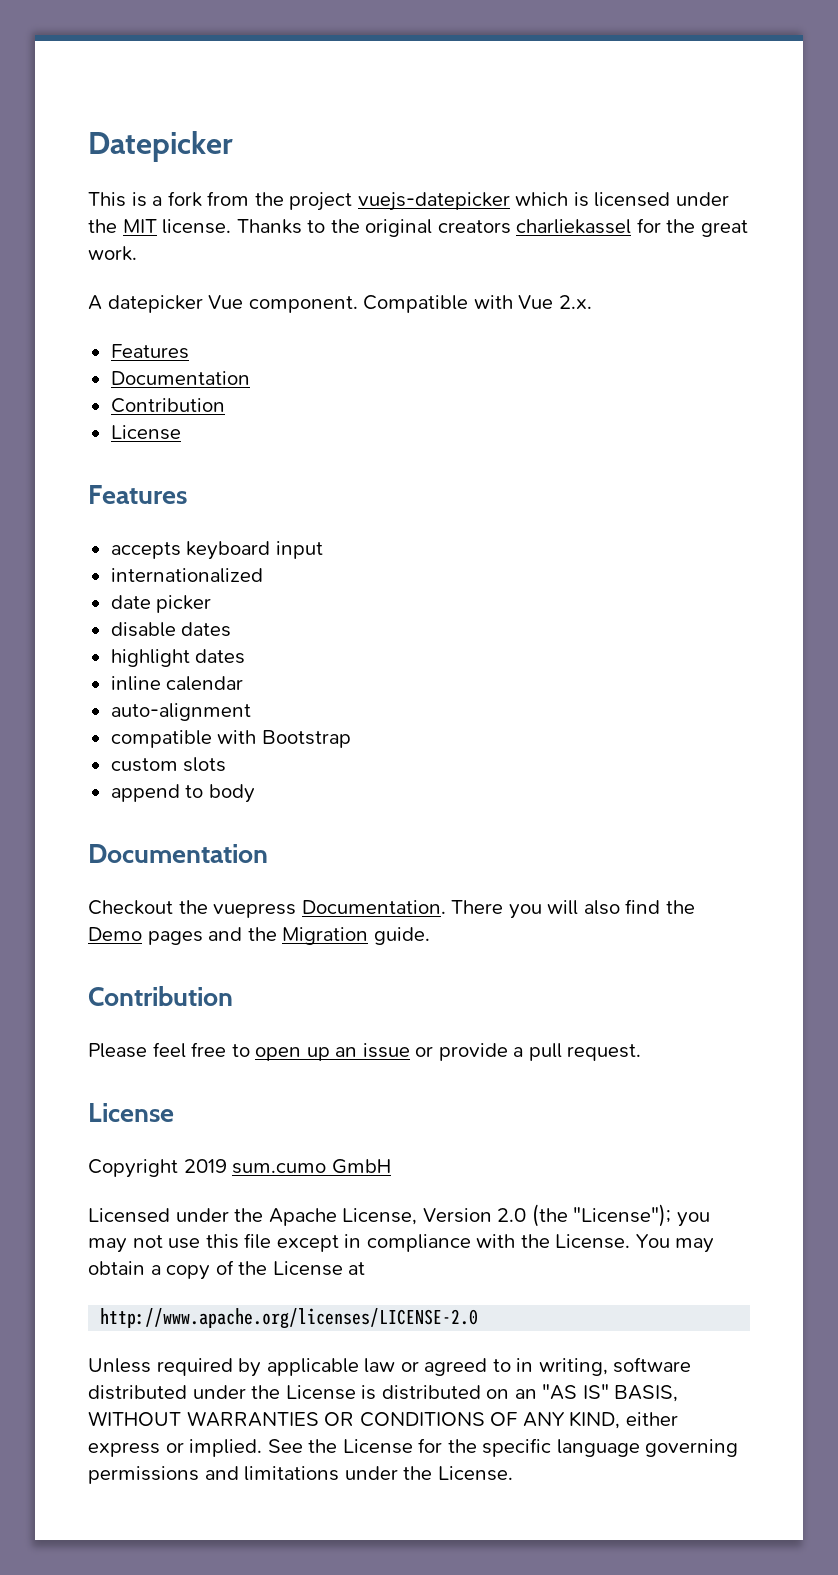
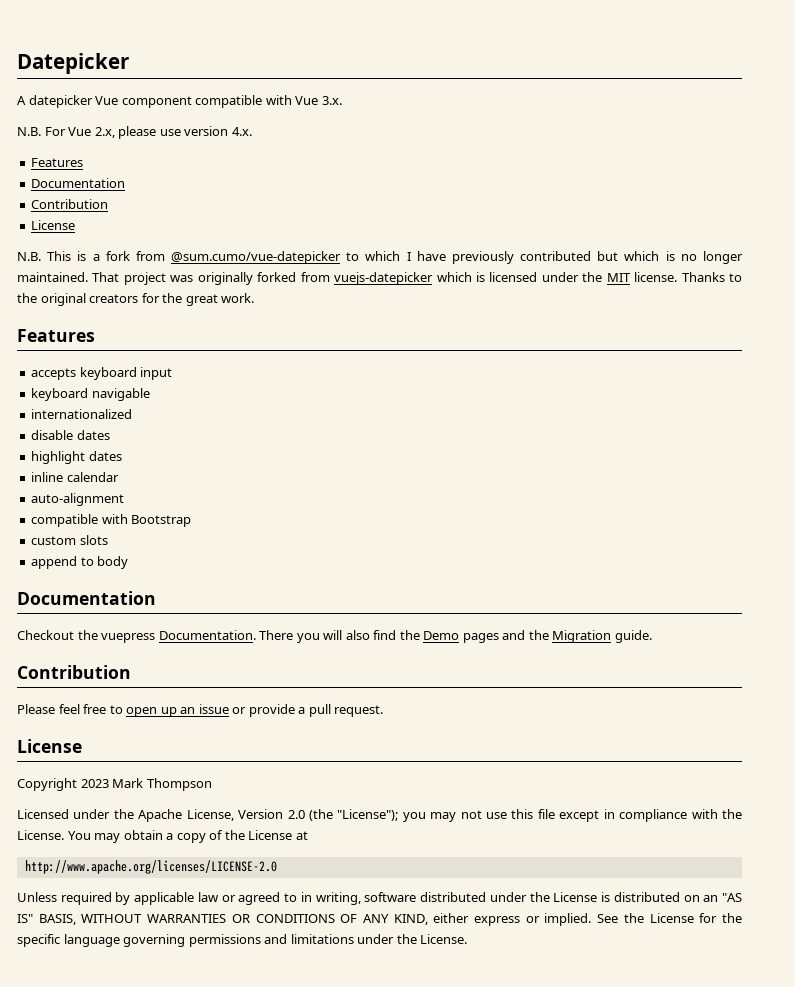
- This is a fork from the project vuejs-datepicker which is licensed under the MIT license.
+ A datepicker Vue component compatible with Vue 3.x.
+ N.B. For Vue 2.x, please use version 4.x.
+ Features
+ Documentation
+ Contribution
+ License
+ N.B. This is a fork from @sum.cumo/vue-datepicker to which I have previously contributed but which is no longer maintained. That project was originally forked from vuejs-datepicker which is licensed under the MIT license.
- Thanks to the original creators charliekassel for the great work.
+ Thanks to the original creators for the great work.
- A datepicker Vue component. Compatible with Vue 2.x.
- Features
- Documentation
- Contribution
- License
+ keyboard navigable
- date picker
- Copyright 2019 sum.cumo GmbH
+ Copyright 2023 Mark Thompson

